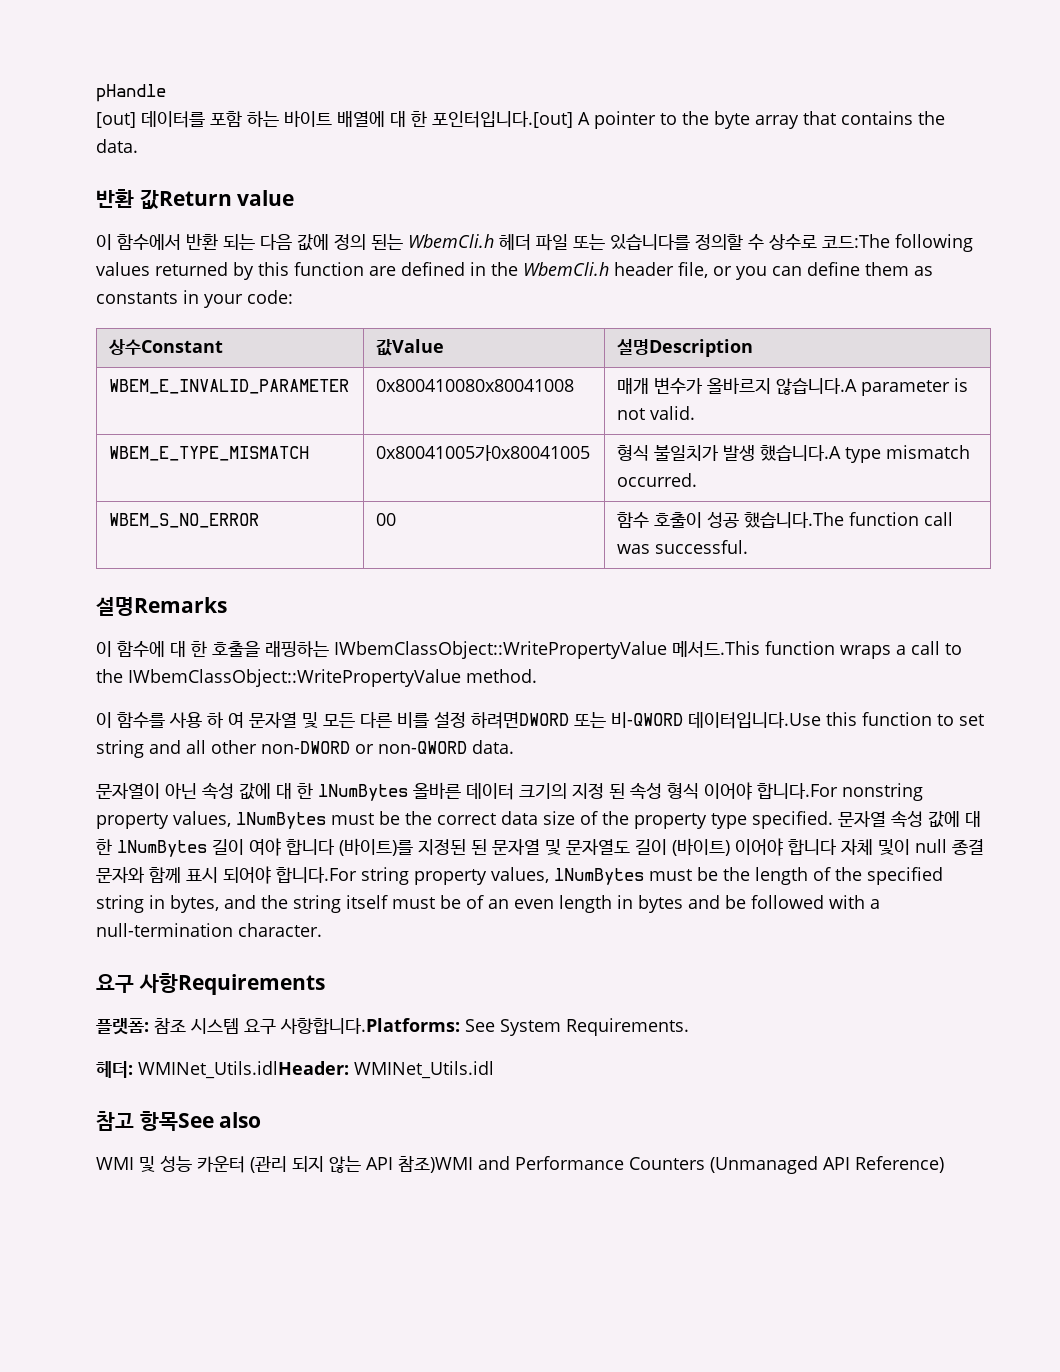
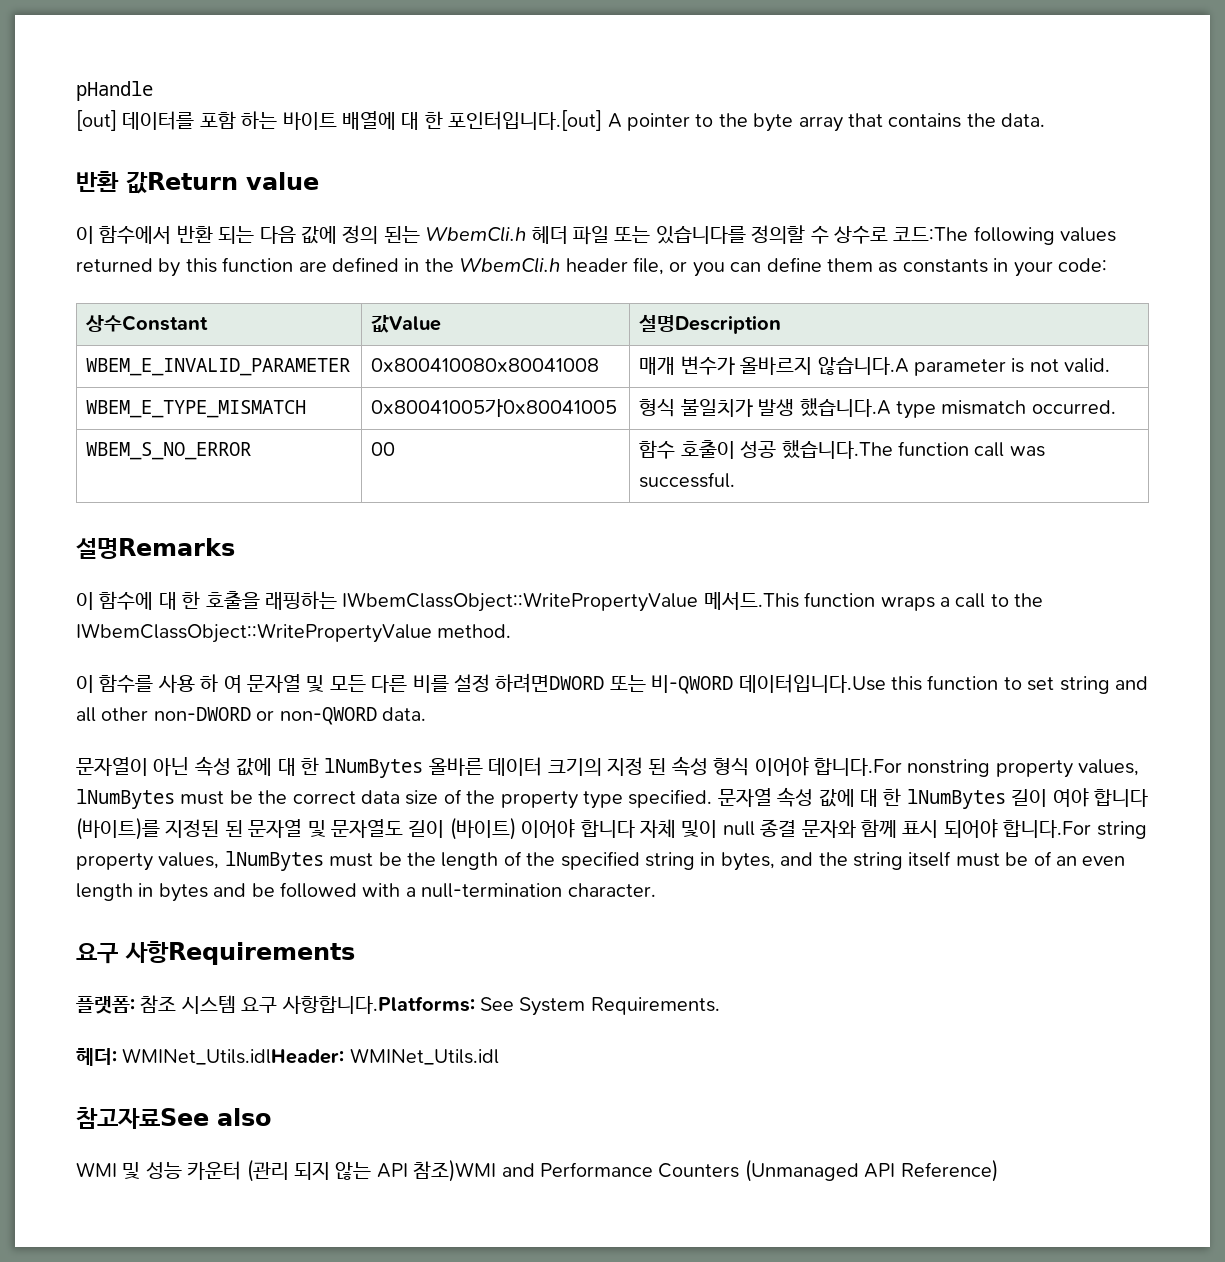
- 참고 항목See also
+ 참고자료See also

